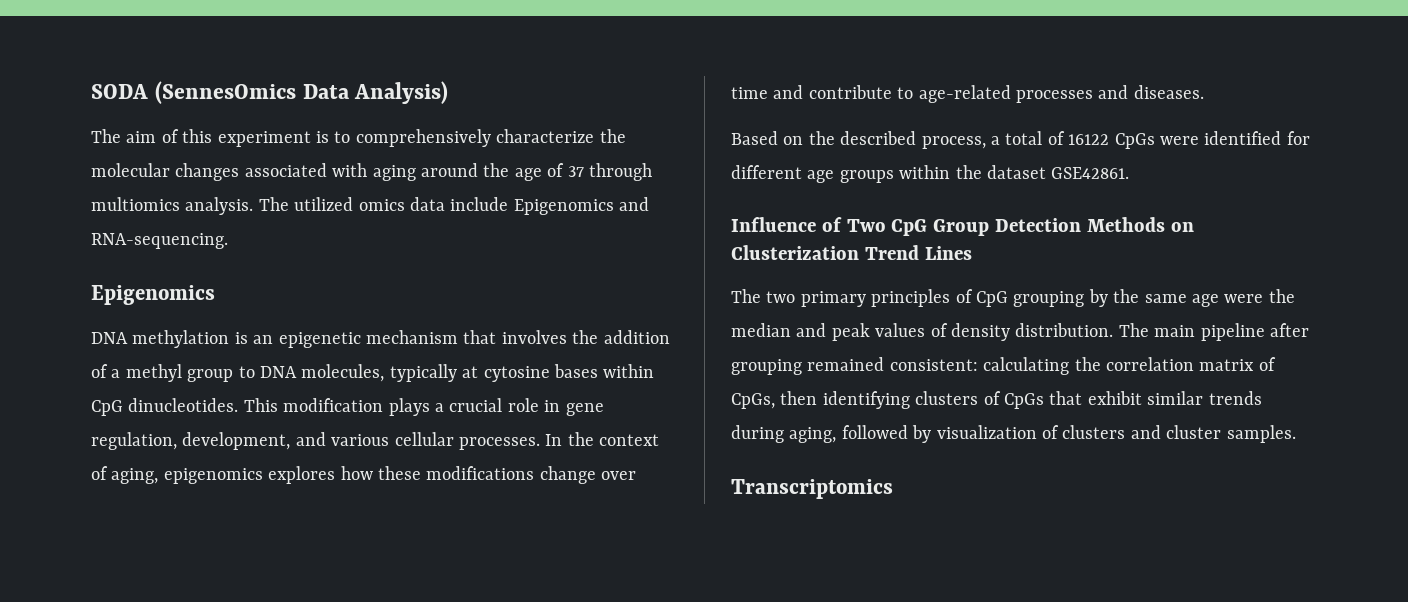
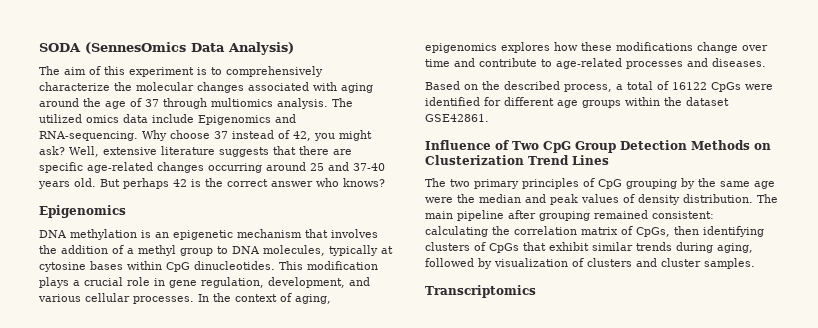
+ Why choose 37 instead of 42, you might ask? Well, extensive literature suggests that there are specific age-related changes occurring around 25 and 37-40 years old. But perhaps 42 is the correct answer who knows?

